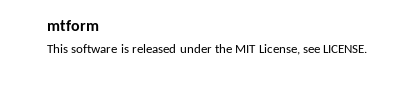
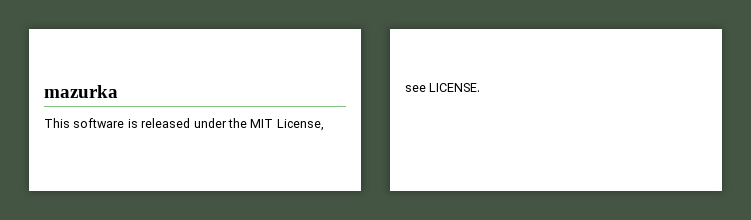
- mtform
+ mazurka

